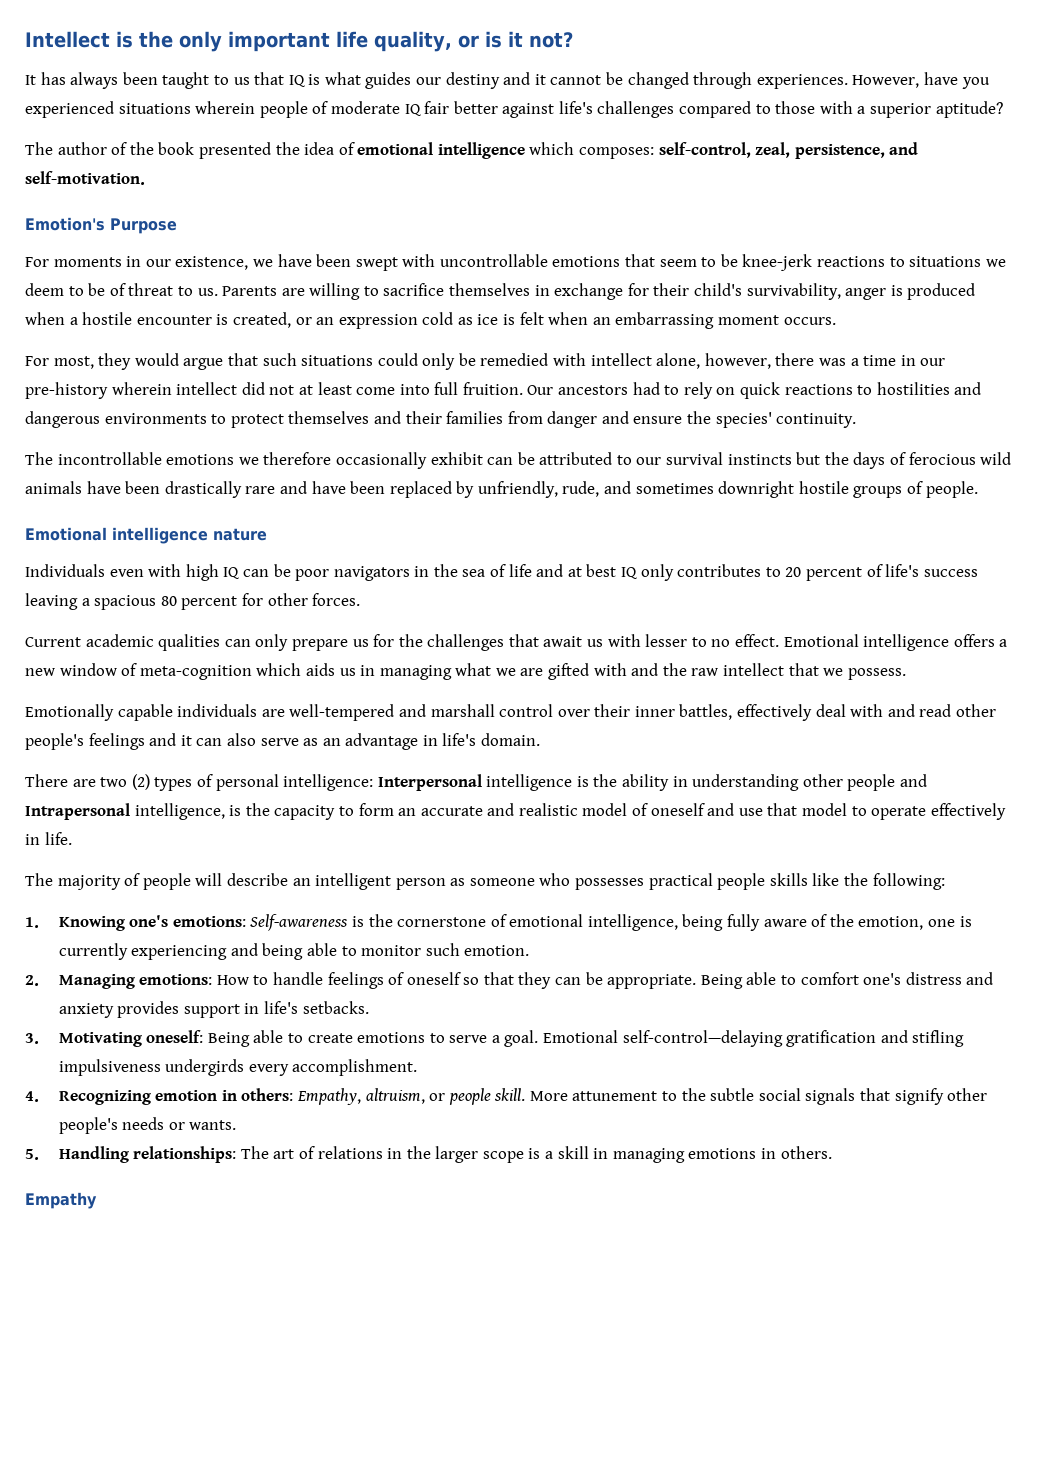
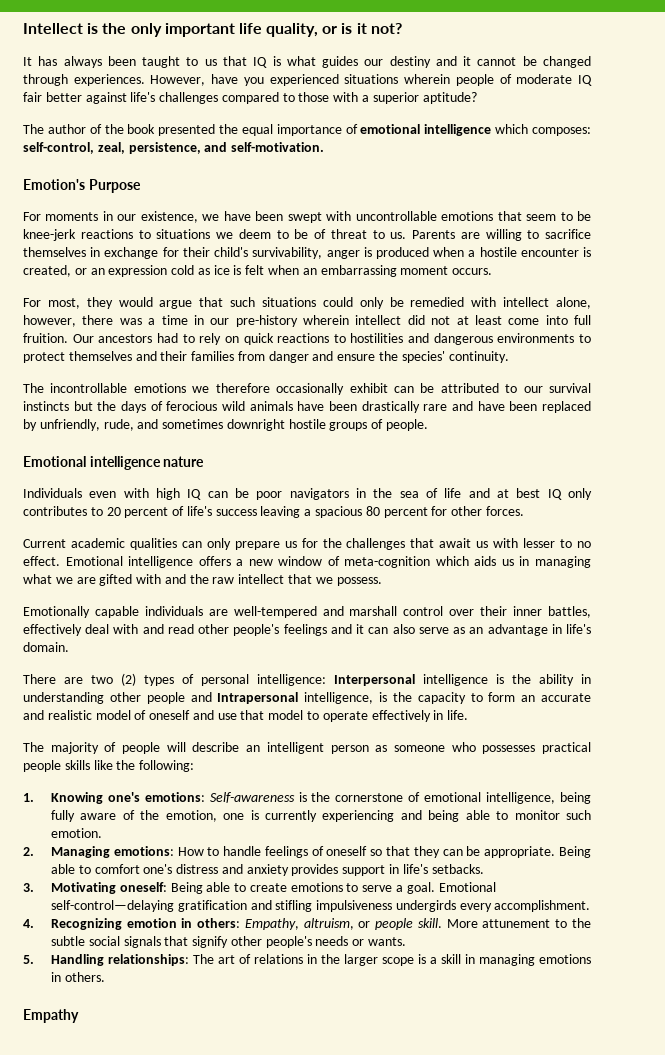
- The author of the book presented the idea of emotional intelligence which composes: self-control, zeal, persistence, and self-motivation.
+ The author of the book presented the equal importance of emotional intelligence which composes: self-control, zeal, persistence, and self-motivation.

